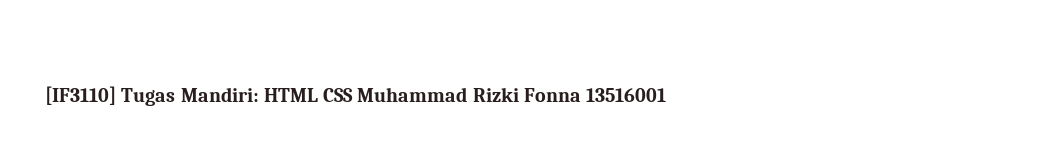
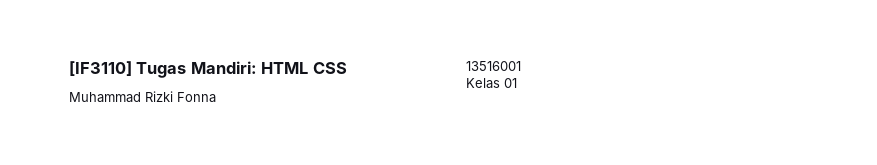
- [IF3110] Tugas Mandiri: HTML CSS Muhammad Rizki Fonna 13516001
+ [IF3110] Tugas Mandiri: HTML CSS
+ Muhammad Rizki Fonna
+ 13516001
+ Kelas 01

